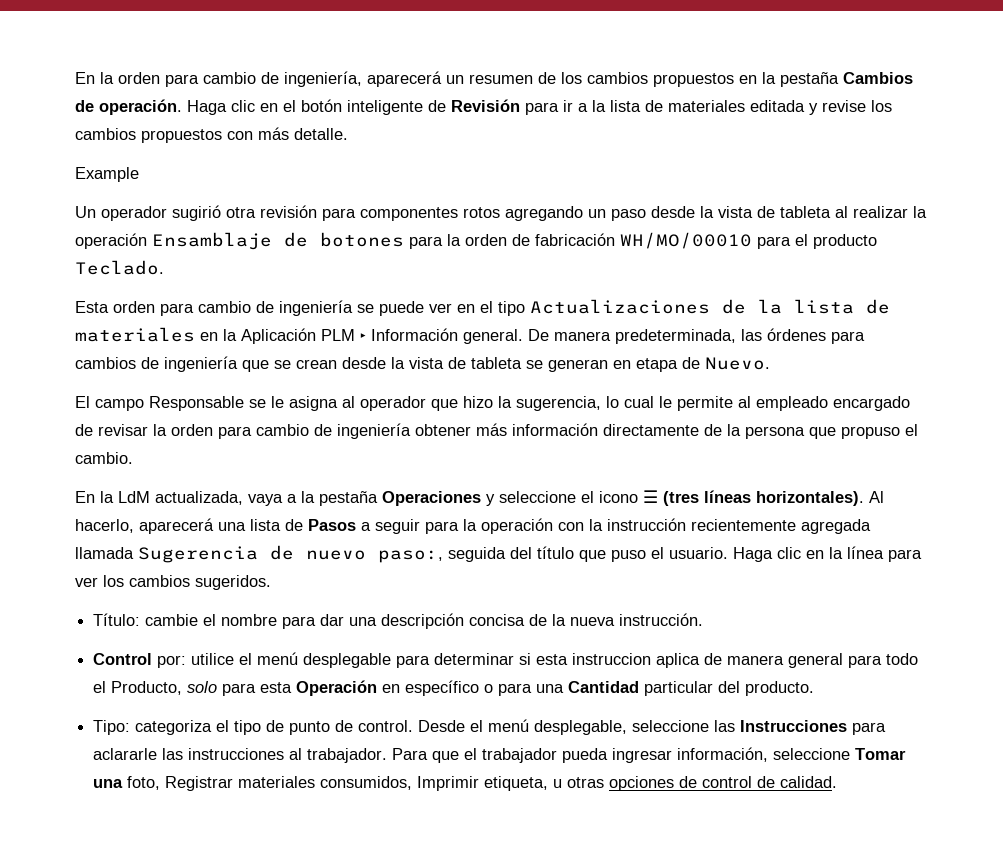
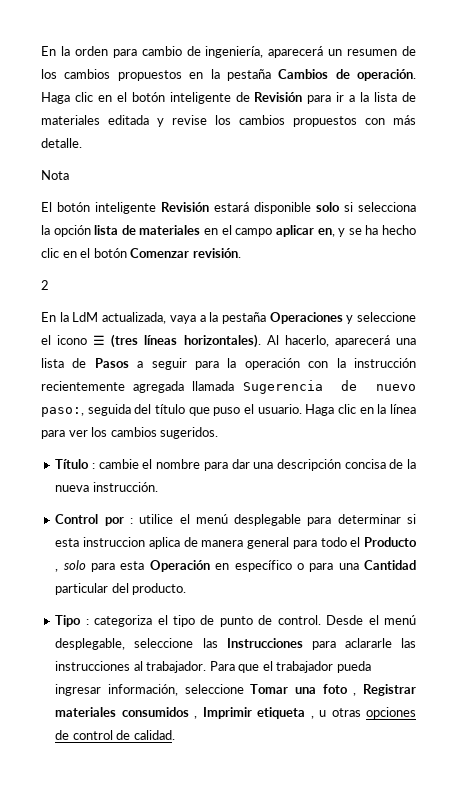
- Example
- Un operador sugirió otra revisión para componentes rotos agregando un paso desde la vista de tableta al realizar la operación Ensamblaje de botones para la orden de fabricación WH/MO/00010 para el producto Teclado.
- Esta orden para cambio de ingeniería se puede ver en el tipo Actualizaciones de la lista de materiales en la Aplicación PLM ‣ Información general. De manera predeterminada, las órdenes para cambios de ingeniería que se crean desde la vista de tableta se generan en etapa de Nuevo.
- El campo Responsable se le asigna al operador que hizo la sugerencia, lo cual le permite al empleado encargado de revisar la orden para cambio de ingeniería obtener más información directamente de la persona que propuso el cambio.
+ Nota
+ El botón inteligente Revisión estará disponible solo si selecciona la opción lista de materiales en el campo aplicar en, y se ha hecho clic en el botón Comenzar revisión.
+ 2
- Título: cambie el nombre para dar una descripción concisa de la nueva instrucción.
+ Título : cambie el nombre para dar una descripción concisa de la nueva instrucción.
- Control por: utilice el menú desplegable para determinar si esta instruccion aplica de manera general para todo el Producto, solo para esta Operación en específico o para una Cantidad particular del producto.
+ Control por : utilice el menú desplegable para determinar si esta instruccion aplica de manera general para todo el Producto , solo para esta Operación en específico o para una Cantidad particular del producto.
- Tipo: categoriza el tipo de punto de control.
+ Tipo : categoriza el tipo de punto de control.
- Para que el trabajador pueda ingresar información, seleccione Tomar una foto, Registrar materiales consumidos, Imprimir etiqueta, u otras opciones de control de calidad.
+ Para que el trabajador pueda ingresar información, seleccione Tomar una foto , Registrar materiales consumidos , Imprimir etiqueta , u otras opciones de control de calidad.

